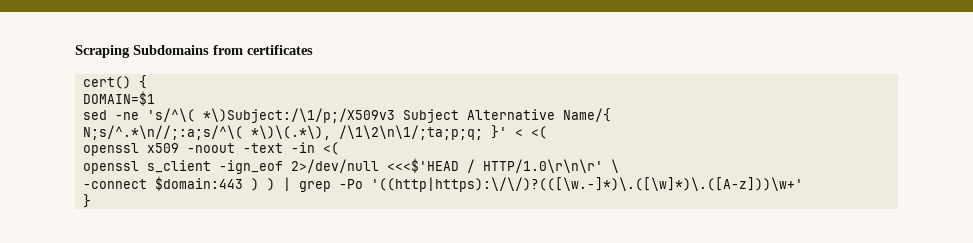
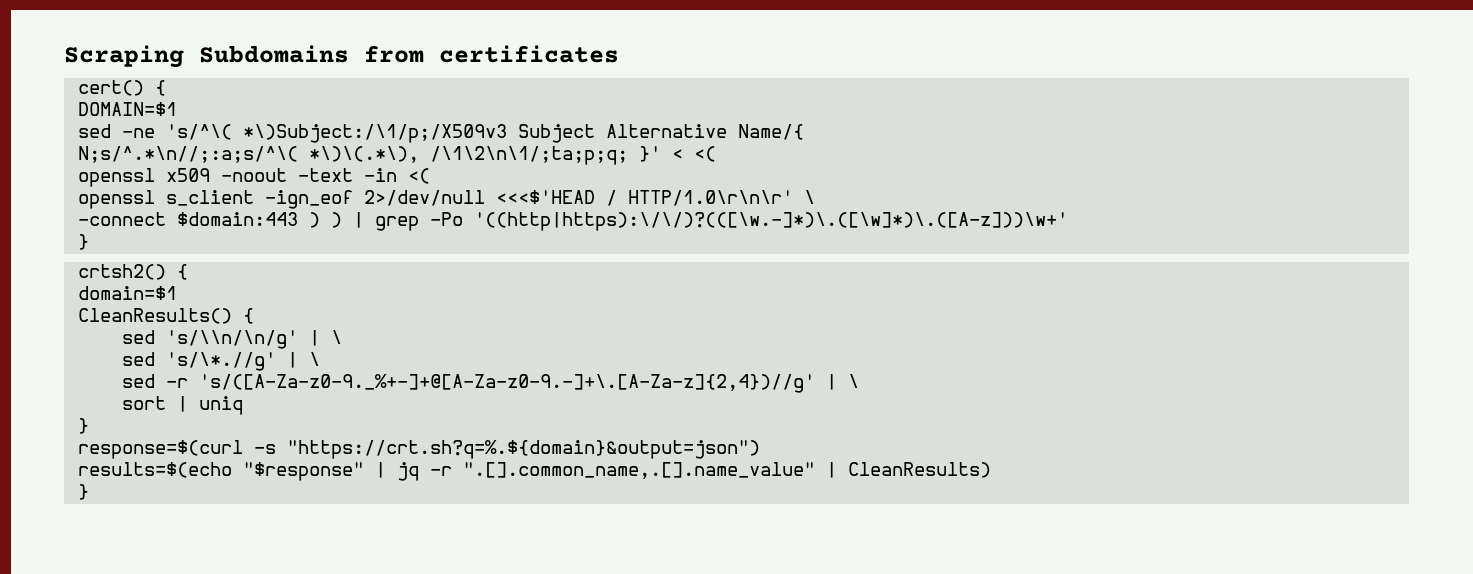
+ crtsh2() {
+ domain=$1
+ CleanResults() {
+ sed 's/\\n/\n/g' | \
+ sed 's/\*.//g' | \
+ sed -r 's/([A-Za-z0-9._%+-]+@[A-Za-z0-9.-]+\.[A-Za-z]{2,4})//g' | \
+ sort | uniq
+ }
+ response=$(curl -s "https://crt.sh?q=%.${domain}&output=json")
+ results=$(echo "$response" | jq -r ".[].common_name,.[].name_value" | CleanResults)
+ }

